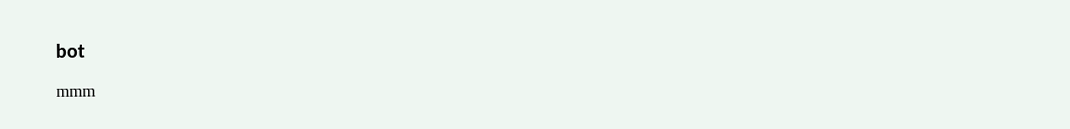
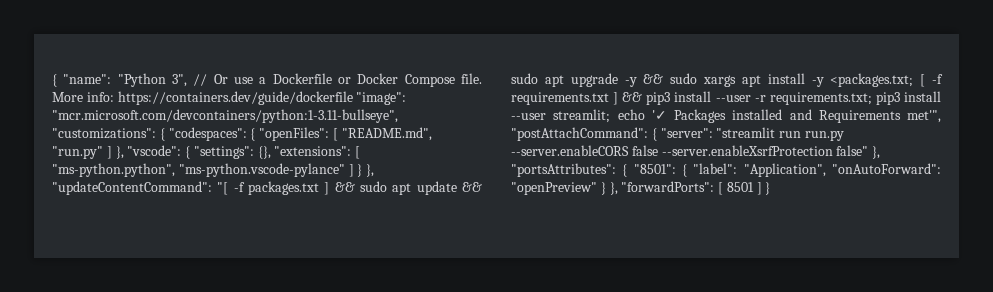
- bot
- mmm
+ { "name": "Python 3", // Or use a Dockerfile or Docker Compose file. More info: https://containers.dev/guide/dockerfile "image": "mcr.microsoft.com/devcontainers/python:1-3.11-bullseye", "customizations": { "codespaces": { "openFiles": [ "README.md", "run.py" ] }, "vscode": { "settings": {}, "extensions": [ "ms-python.python", "ms-python.vscode-pylance" ] } }, "updateContentCommand": "[ -f packages.txt ] && sudo apt update && sudo apt upgrade -y && sudo xargs apt install -y <packages.txt; [ -f requirements.txt ] && pip3 install --user -r requirements.txt; pip3 install --user streamlit; echo '✓ Packages installed and Requirements met'", "postAttachCommand": { "server": "streamlit run run.py --server.enableCORS false --server.enableXsrfProtection false" }, "portsAttributes": { "8501": { "label": "Application", "onAutoForward": "openPreview" } }, "forwardPorts": [ 8501 ] }

